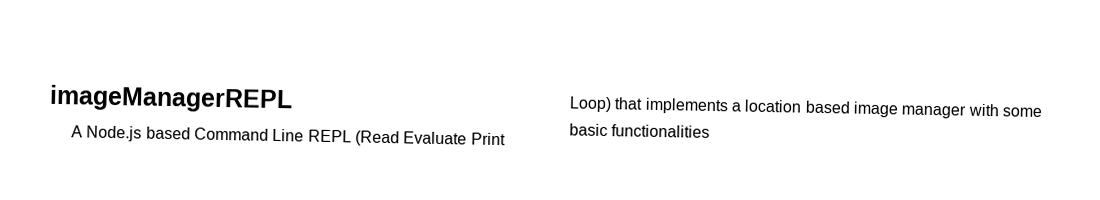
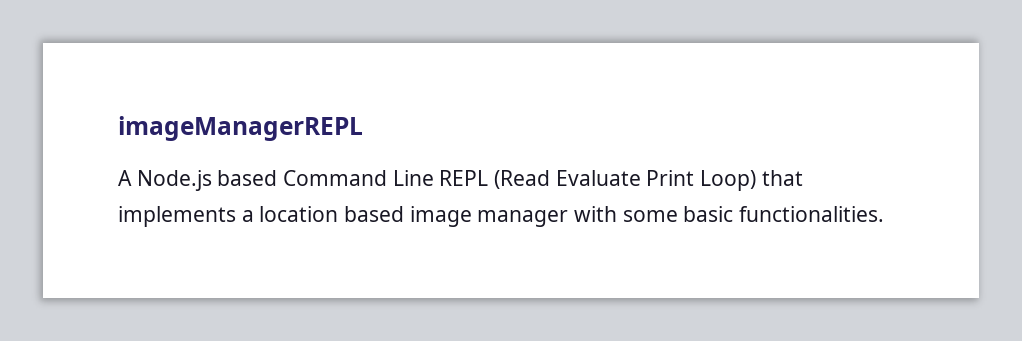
- A Node.js based Command Line REPL (Read Evaluate Print Loop) that implements a location based image manager with some basic functionalities
+ A Node.js based Command Line REPL (Read Evaluate Print Loop) that implements a location based image manager with some basic functionalities.

